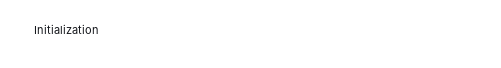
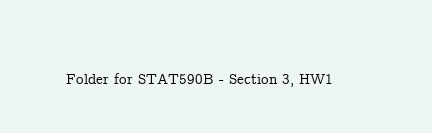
- Initialization
+ Folder for STAT590B - Section 3, HW1

